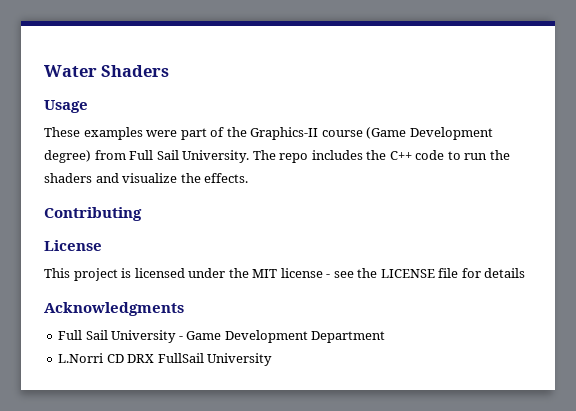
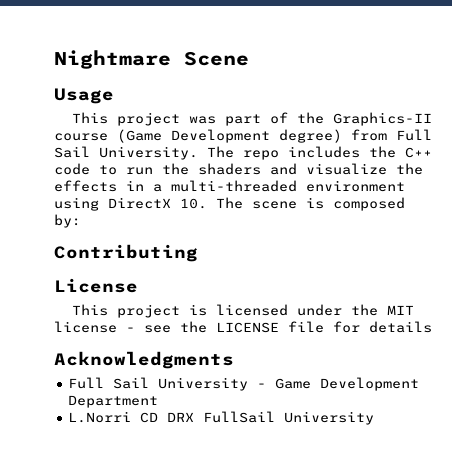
- Water Shaders
+ Nightmare Scene
- These examples were part of the Graphics-II course (Game Development degree) from Full Sail University.
+ This project was part of the Graphics-II course (Game Development degree) from Full Sail University.
- The repo includes the C++ code to run the shaders and visualize the effects.
+ The repo includes the C++ code to run the shaders and visualize the effects in a multi-threaded environment using DirectX 10. The scene is composed by:

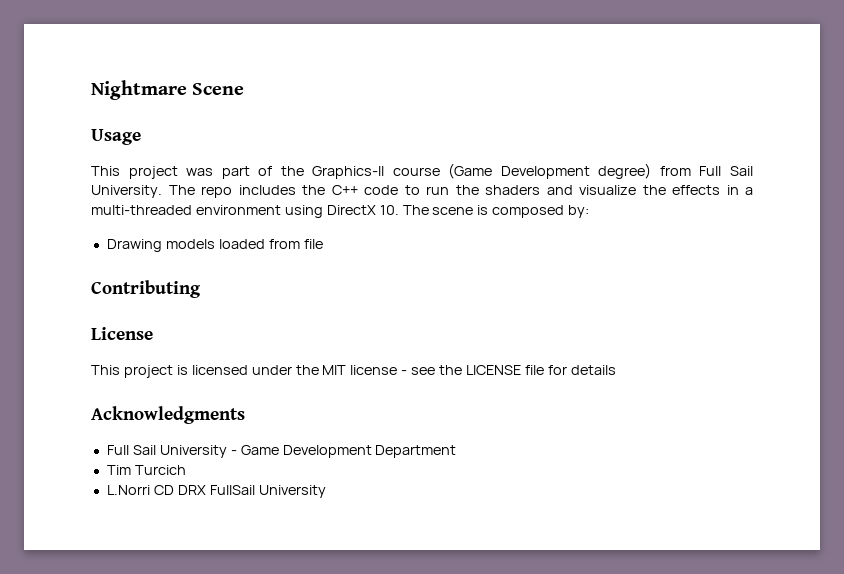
+ Drawing models loaded from file
+ Tim Turcich

